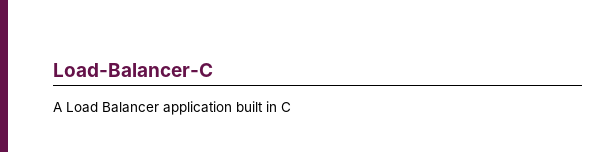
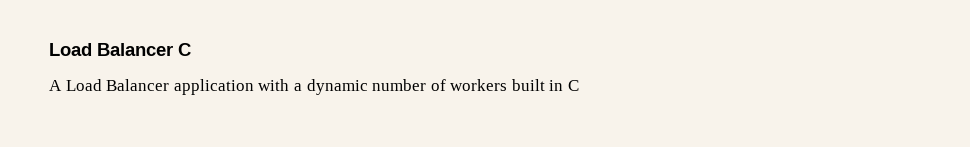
- Load-Balancer-C
+ Load Balancer C
- A Load Balancer application built in C
+ A Load Balancer application with a dynamic number of workers built in C

